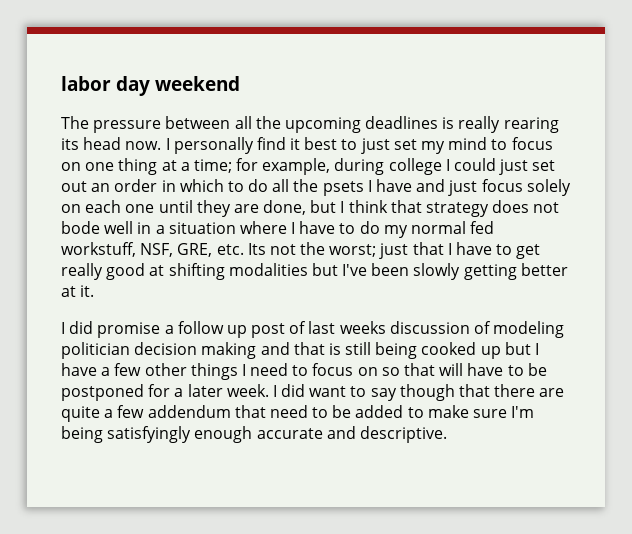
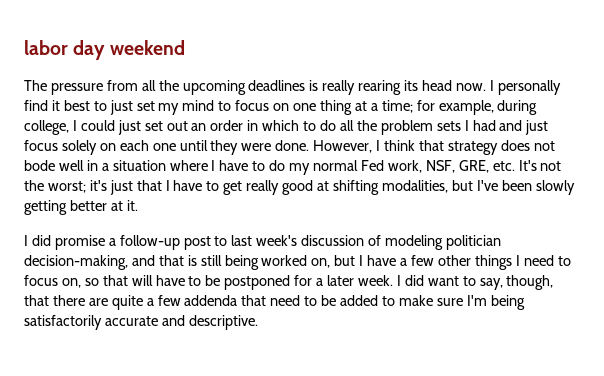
- The pressure between all the upcoming deadlines is really rearing its head now.
+ The pressure from all the upcoming deadlines is really rearing its head now.
- for example, during college I could just set out an order in which to do all the psets I have and just focus solely on each one until they are done, but I think that strategy does not bode well in a situation where I have to do my normal fed workstuff, NSF, GRE, etc. Its not the worst;
+ for example, during college, I could just set out an order in which to do all the problem sets I had and just focus solely on each one until they were done. However, I think that strategy does not bode well in a situation where I have to do my normal Fed work, NSF, GRE, etc. It's not the worst;
- just that I have to get really good at shifting modalities but I've been slowly getting better at it.
+ it's just that I have to get really good at shifting modalities, but I've been slowly getting better at it.
- I did promise a follow up post of last weeks discussion of modeling politician decision making and that is still being cooked up but I have a few other things I need to focus on so that will have to be postponed for a later week.
+ I did promise a follow-up post to last week's discussion of modeling politician decision-making, and that is still being worked on, but I have a few other things I need to focus on, so that will have to be postponed for a later week.
- I did want to say though that there are quite a few addendum that need to be added to make sure I'm being satisfyingly enough accurate and descriptive.
+ I did want to say, though, that there are quite a few addenda that need to be added to make sure I'm being satisfactorily accurate and descriptive.

